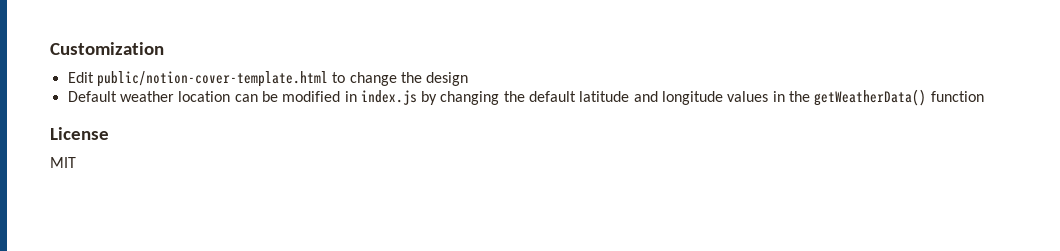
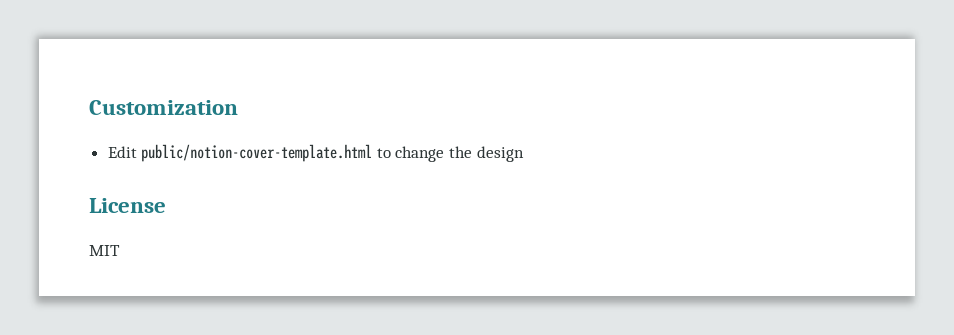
- Default weather location can be modified in index.js by changing the default latitude and longitude values in the getWeatherData() function

